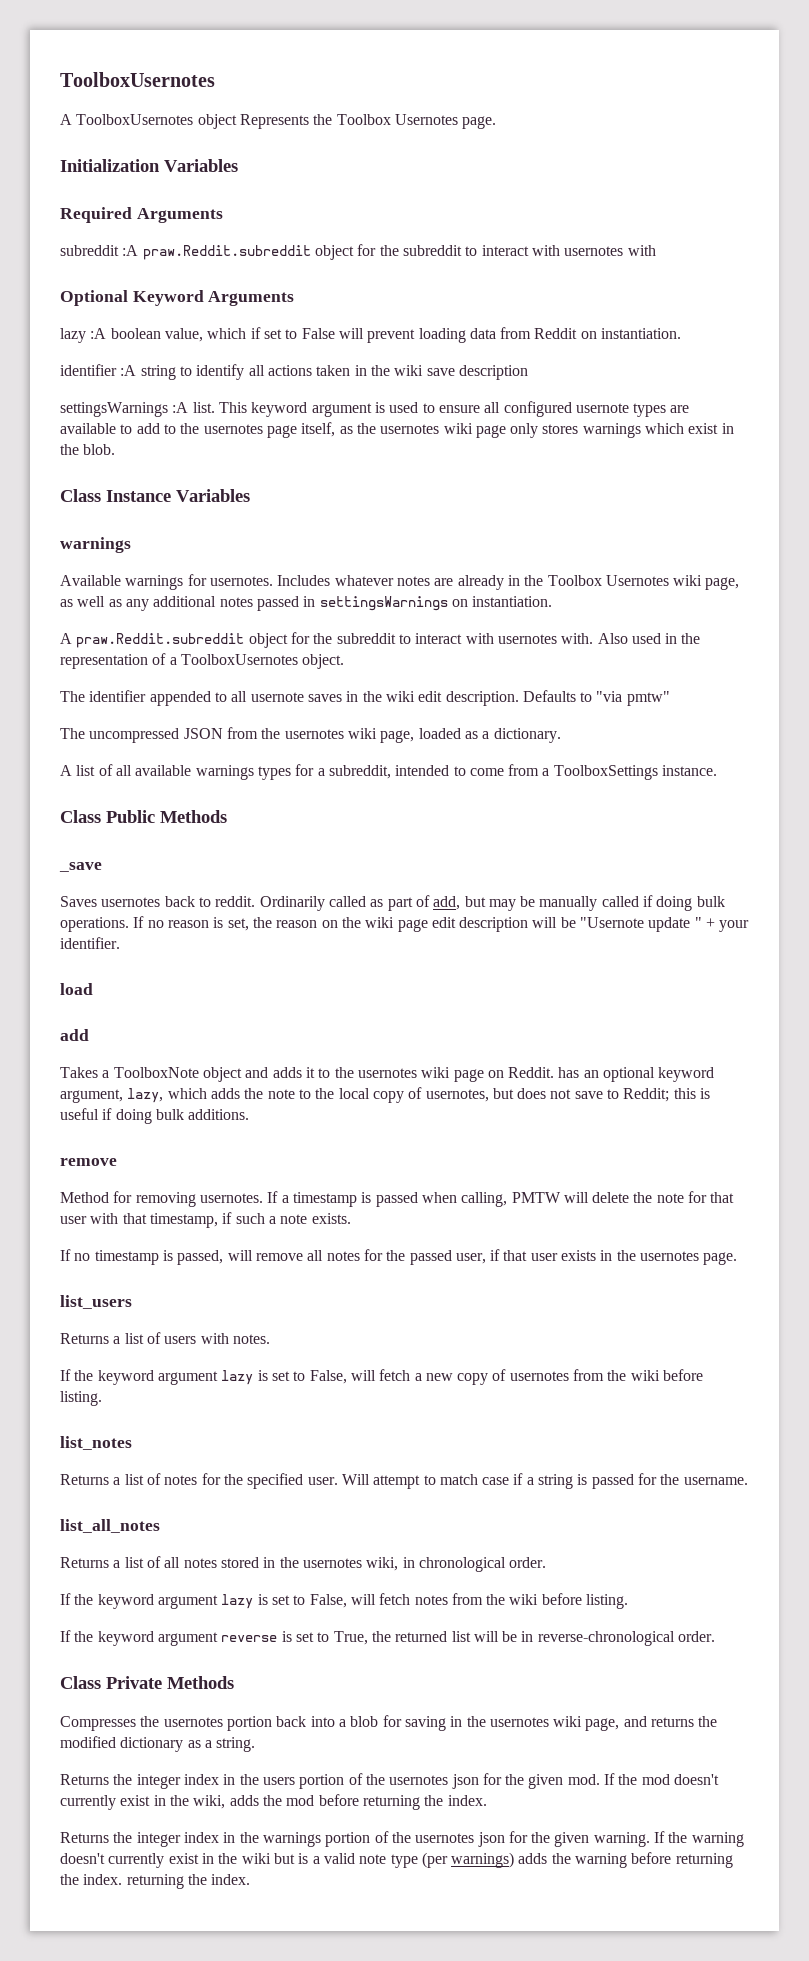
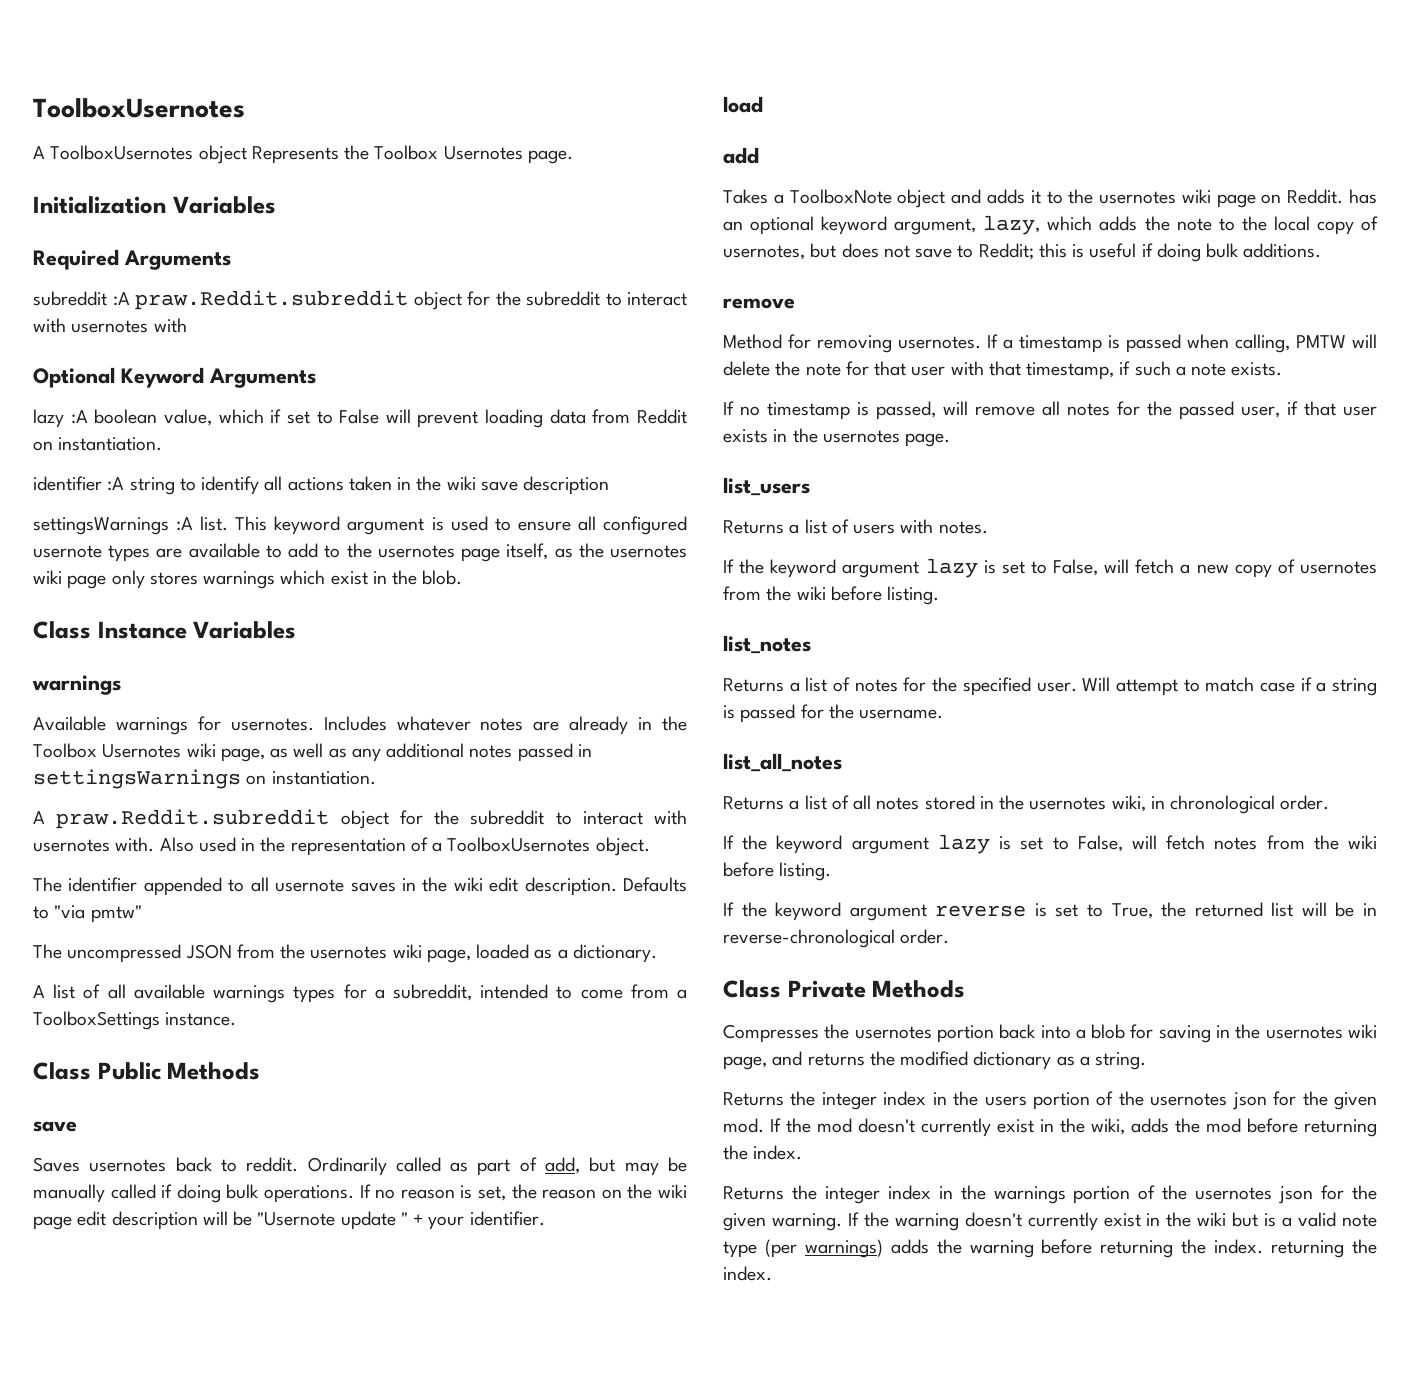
  Class Public Methods
- _save
+ save

